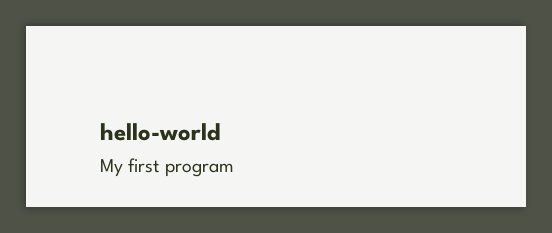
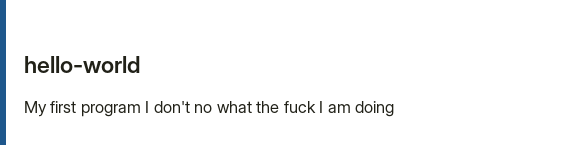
- My first program
+ My first program I don't no what the fuck I am doing

